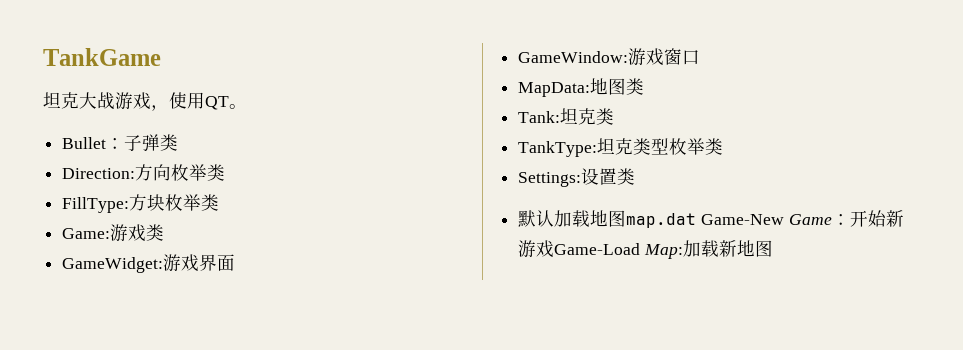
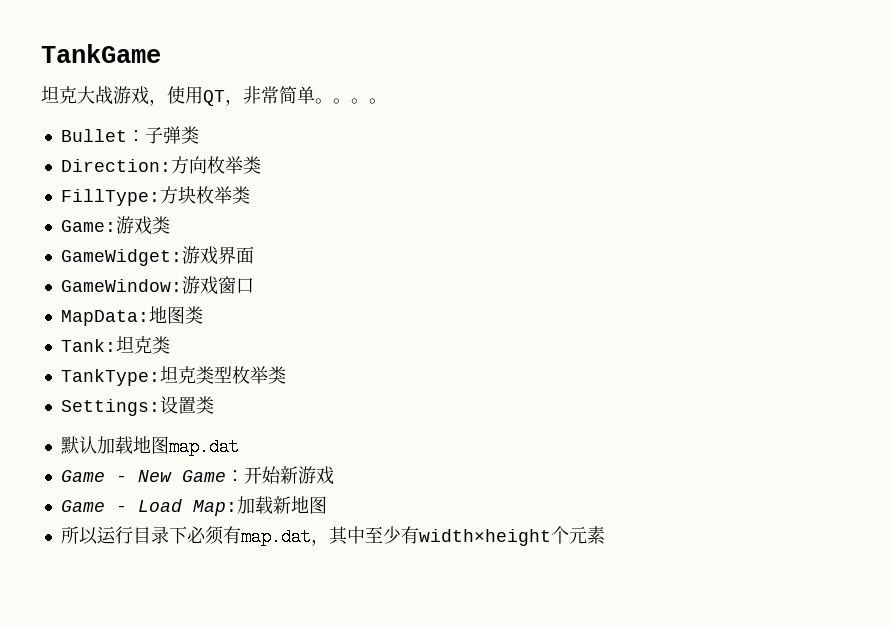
- 坦克大战游戏，使用QT。
+ 坦克大战游戏，使用QT，非常简单。。。。
- 默认加载地图map.dat Game-New Game：开始新游戏Game-Load Map:加载新地图
+ 默认加载地图map.dat
+ Game - New Game：开始新游戏
+ Game - Load Map:加载新地图
+ 所以运行目录下必须有map.dat，其中至少有width×height个元素

